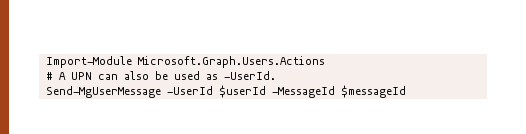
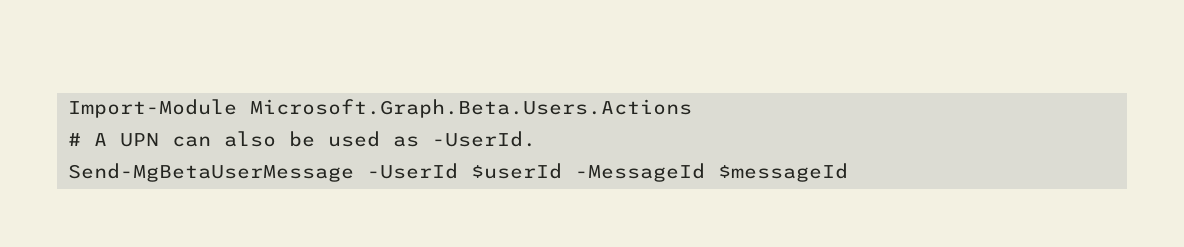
- Import-Module Microsoft.Graph.Users.Actions
+ Import-Module Microsoft.Graph.Beta.Users.Actions
- Send-MgUserMessage -UserId $userId -MessageId $messageId
+ Send-MgBetaUserMessage -UserId $userId -MessageId $messageId

